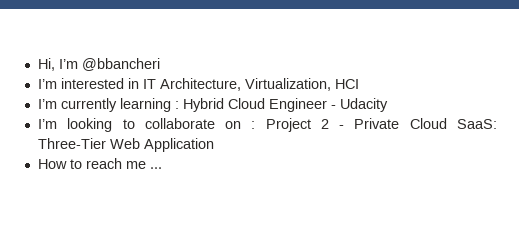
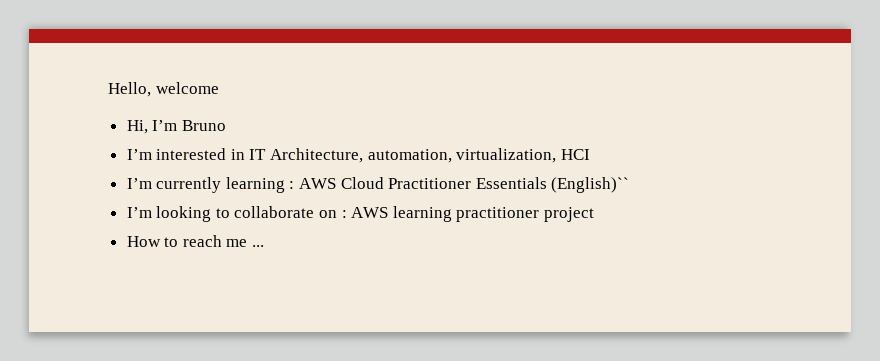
+ Hello, welcome
- Hi, I’m @bbancheri
+ Hi, I’m Bruno
- I’m interested in IT Architecture, Virtualization, HCI
+ I’m interested in IT Architecture, automation, virtualization, HCI
- I’m currently learning : Hybrid Cloud Engineer - Udacity
+ I’m currently learning : AWS Cloud Practitioner Essentials (English)``
- I’m looking to collaborate on : Project 2 - Private Cloud SaaS: Three-Tier Web Application
+ I’m looking to collaborate on : AWS learning practitioner project

